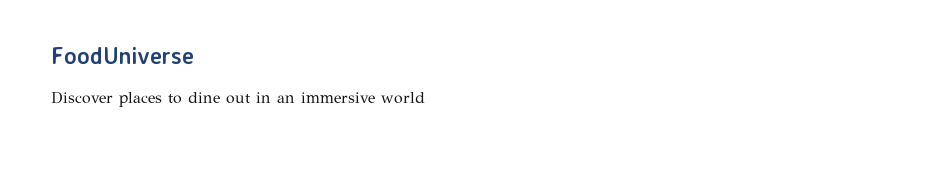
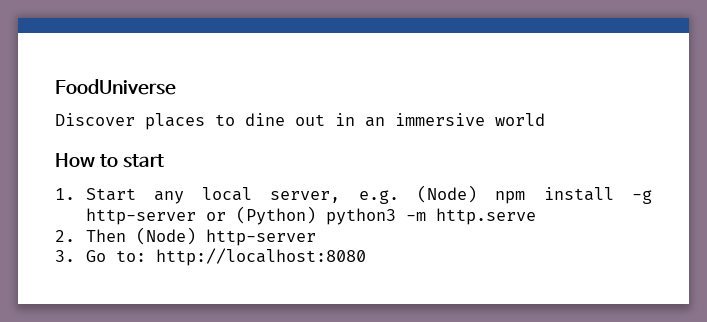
+ How to start
+ 1. Start any local server, e.g. (Node) npm install -g http-server or (Python) python3 -m http.serve
+ 2. Then (Node) http-server
+ 3. Go to: http://localhost:8080

